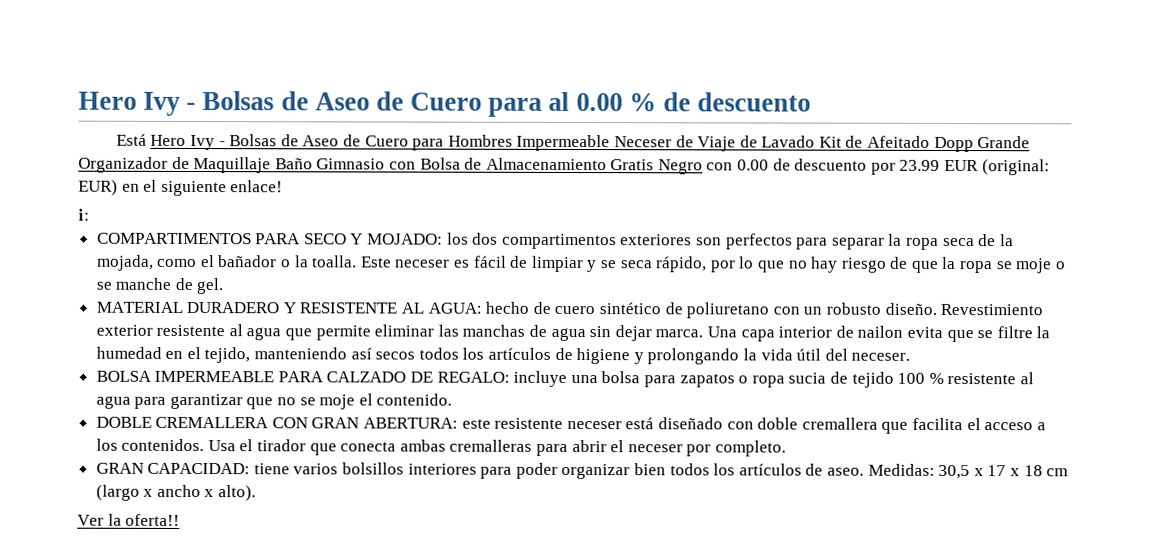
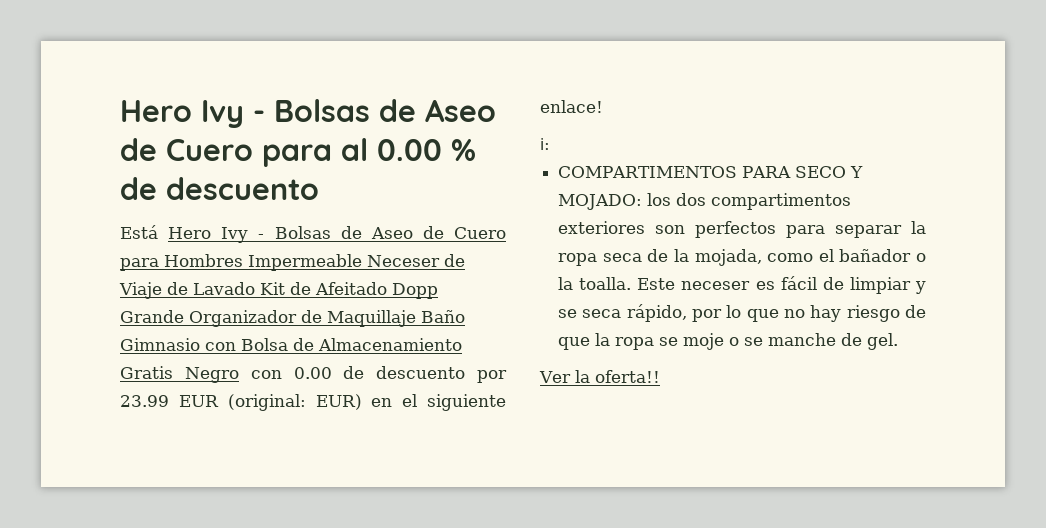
- MATERIAL DURADERO Y RESISTENTE AL AGUA: hecho de cuero sintético de poliuretano con un robusto diseño. Revestimiento exterior resistente al agua que permite eliminar las manchas de agua sin dejar marca. Una capa interior de nailon evita que se filtre la humedad en el tejido, manteniendo así secos todos los artículos de higiene y prolongando la vida útil del neceser.
- BOLSA IMPERMEABLE PARA CALZADO DE REGALO: incluye una bolsa para zapatos o ropa sucia de tejido 100 % resistente al agua para garantizar que no se moje el contenido.
- DOBLE CREMALLERA CON GRAN ABERTURA: este resistente neceser está diseñado con doble cremallera que facilita el acceso a los contenidos. Usa el tirador que conecta ambas cremalleras para abrir el neceser por completo.
- GRAN CAPACIDAD: tiene varios bolsillos interiores para poder organizar bien todos los artículos de aseo. Medidas: 30,5 x 17 x 18 cm (largo x ancho x alto).

